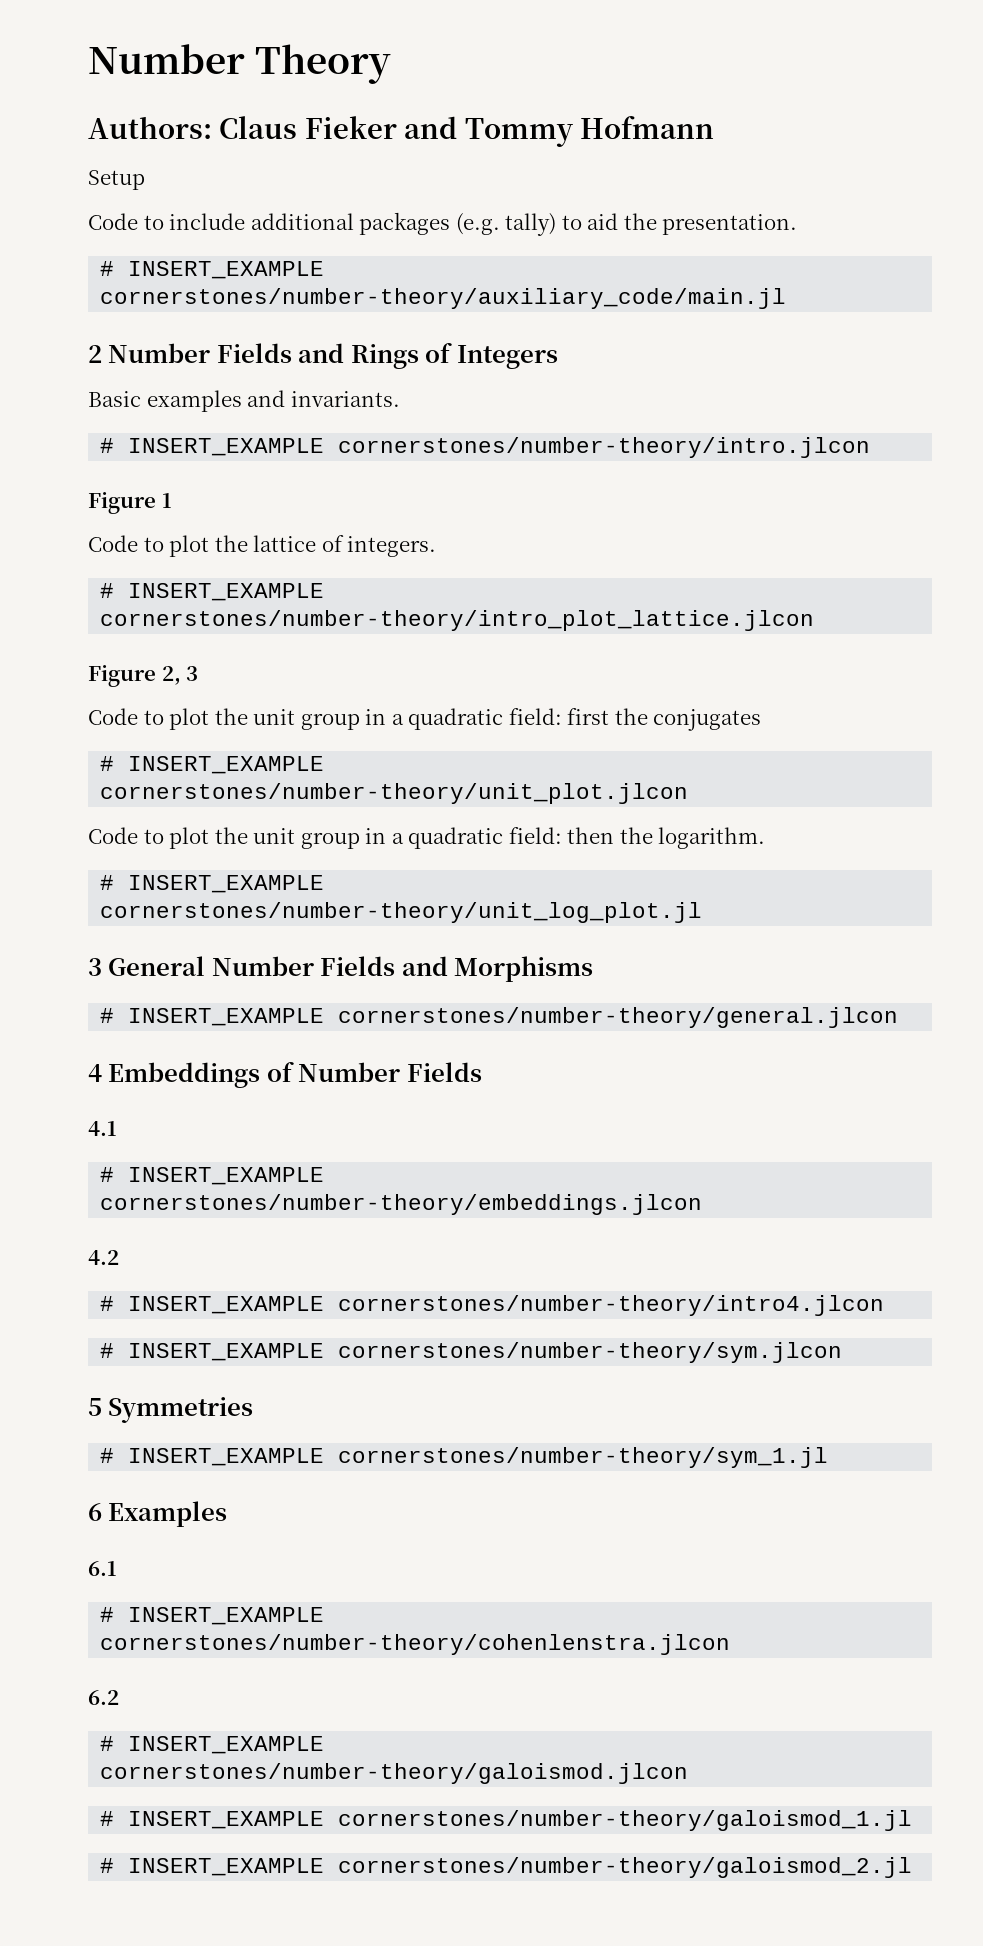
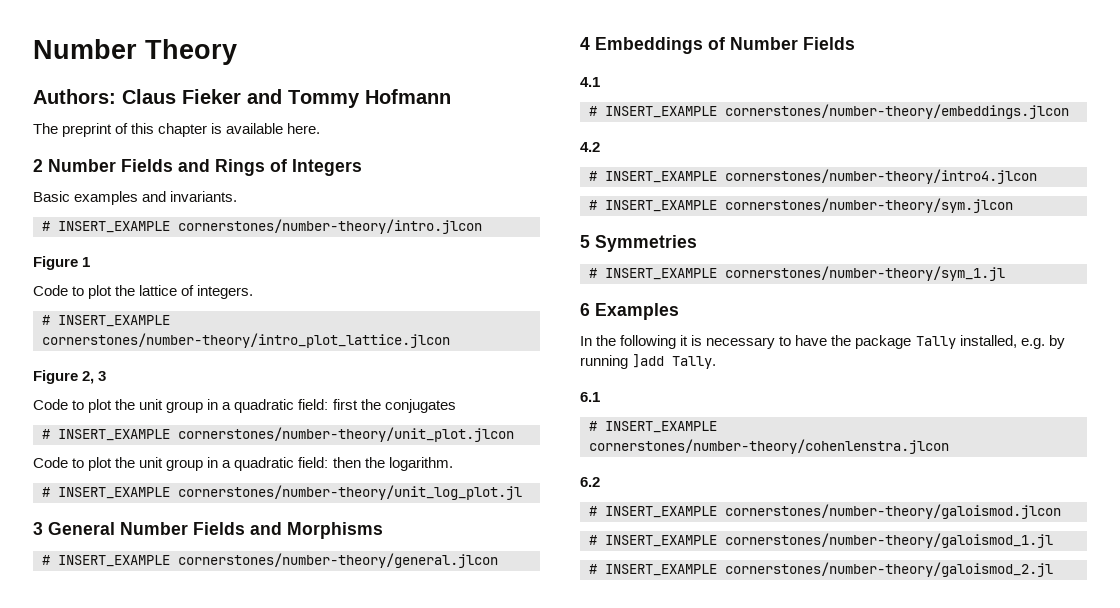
- Setup
- Code to include additional packages (e.g. tally) to aid the presentation.
- # INSERT_EXAMPLE cornerstones/number-theory/auxiliary_code/main.jl
+ The preprint of this chapter is available here.
+ In the following it is necessary to have the package Tally installed, e.g. by running ]add Tally.

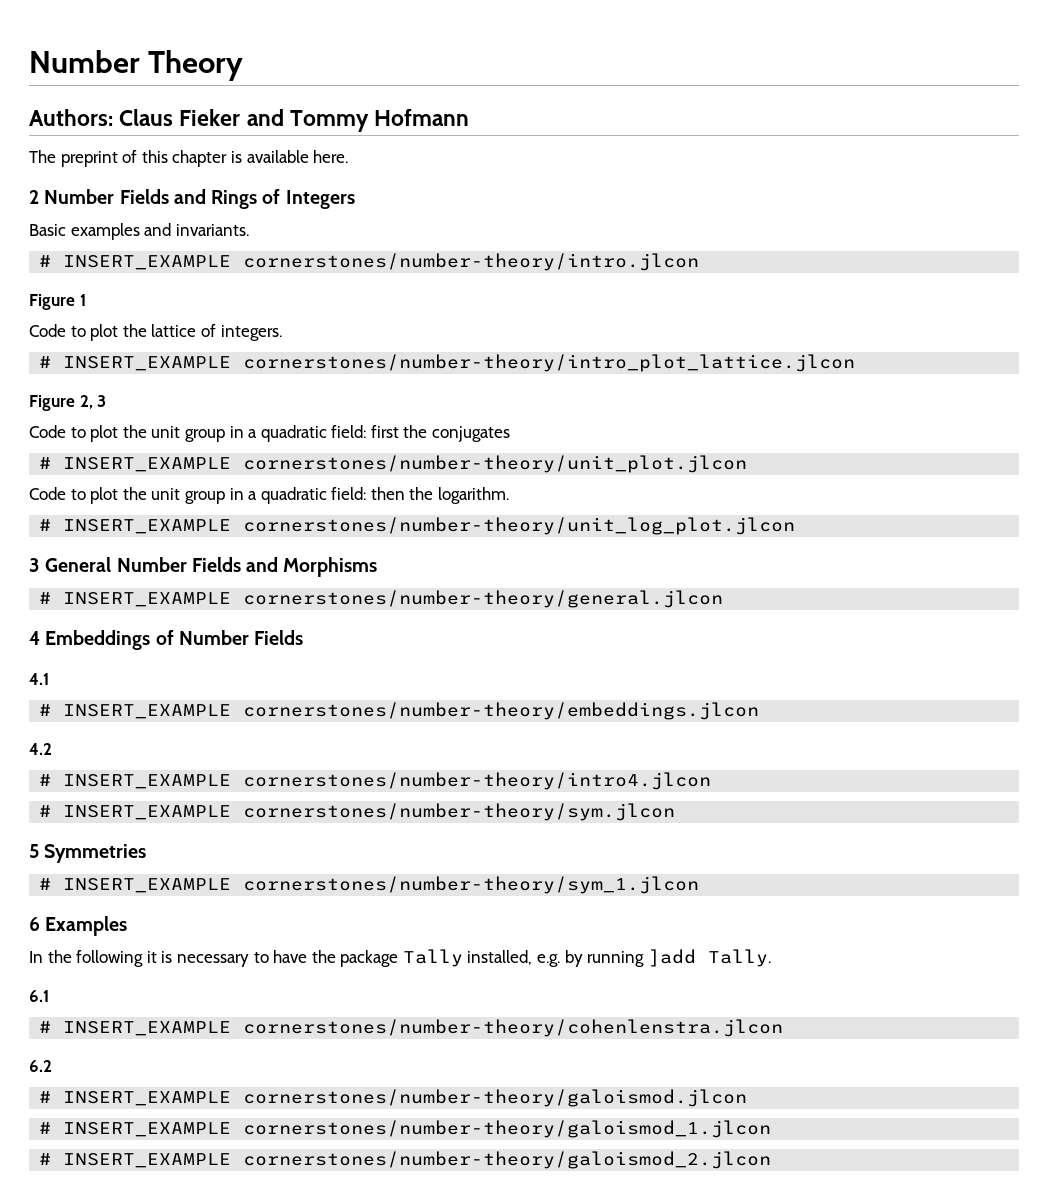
- # INSERT_EXAMPLE cornerstones/number-theory/unit_log_plot.jl
+ # INSERT_EXAMPLE cornerstones/number-theory/unit_log_plot.jlcon
- # INSERT_EXAMPLE cornerstones/number-theory/sym_1.jl
+ # INSERT_EXAMPLE cornerstones/number-theory/sym_1.jlcon
- # INSERT_EXAMPLE cornerstones/number-theory/galoismod_1.jl
- # INSERT_EXAMPLE cornerstones/number-theory/galoismod_2.jl
+ # INSERT_EXAMPLE cornerstones/number-theory/galoismod_1.jlcon
+ # INSERT_EXAMPLE cornerstones/number-theory/galoismod_2.jlcon

